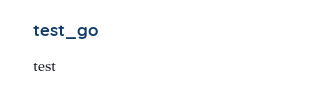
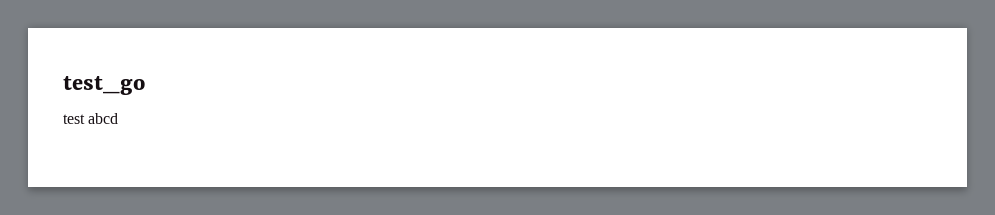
- test
+ test abcd

